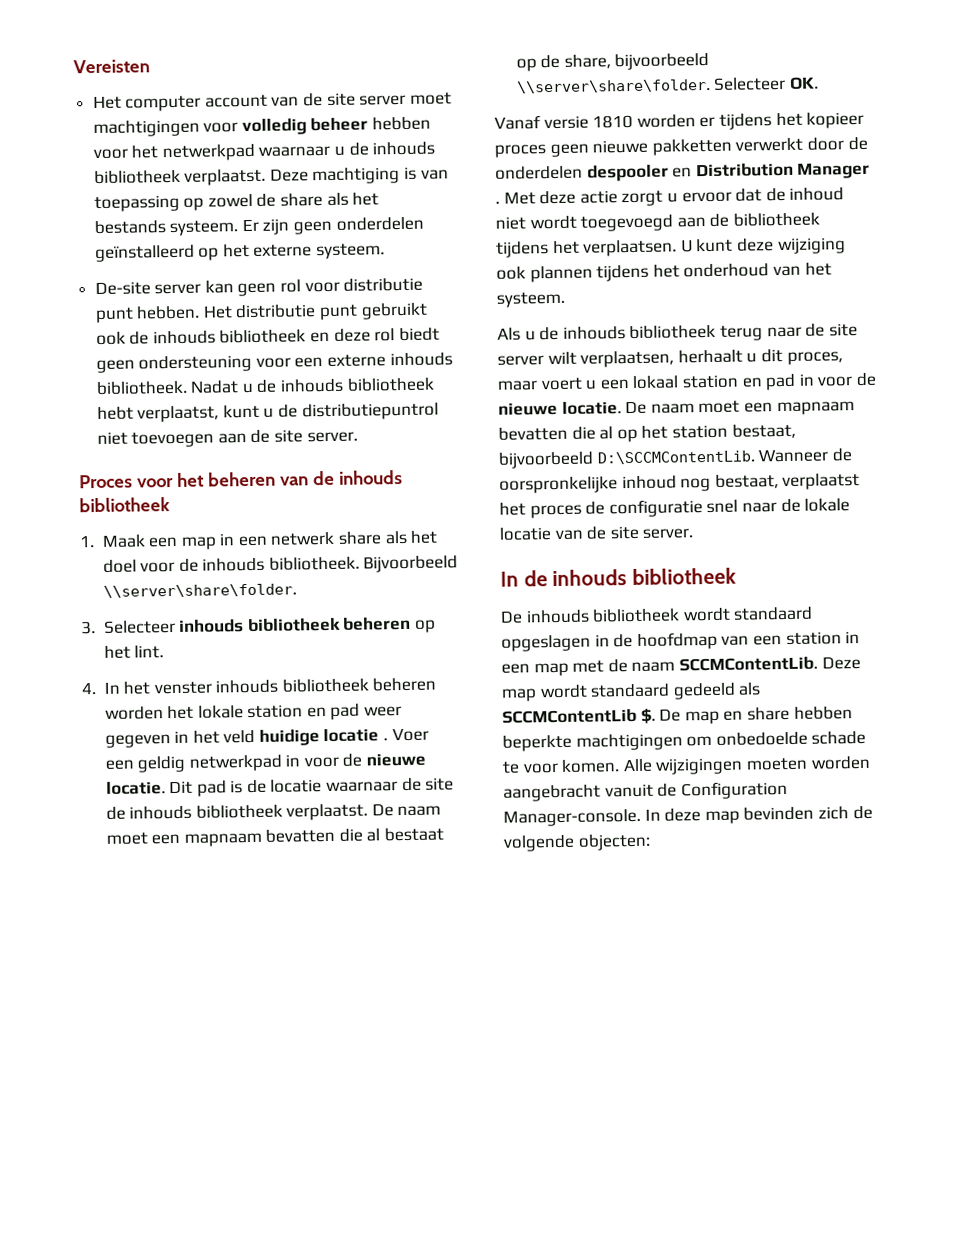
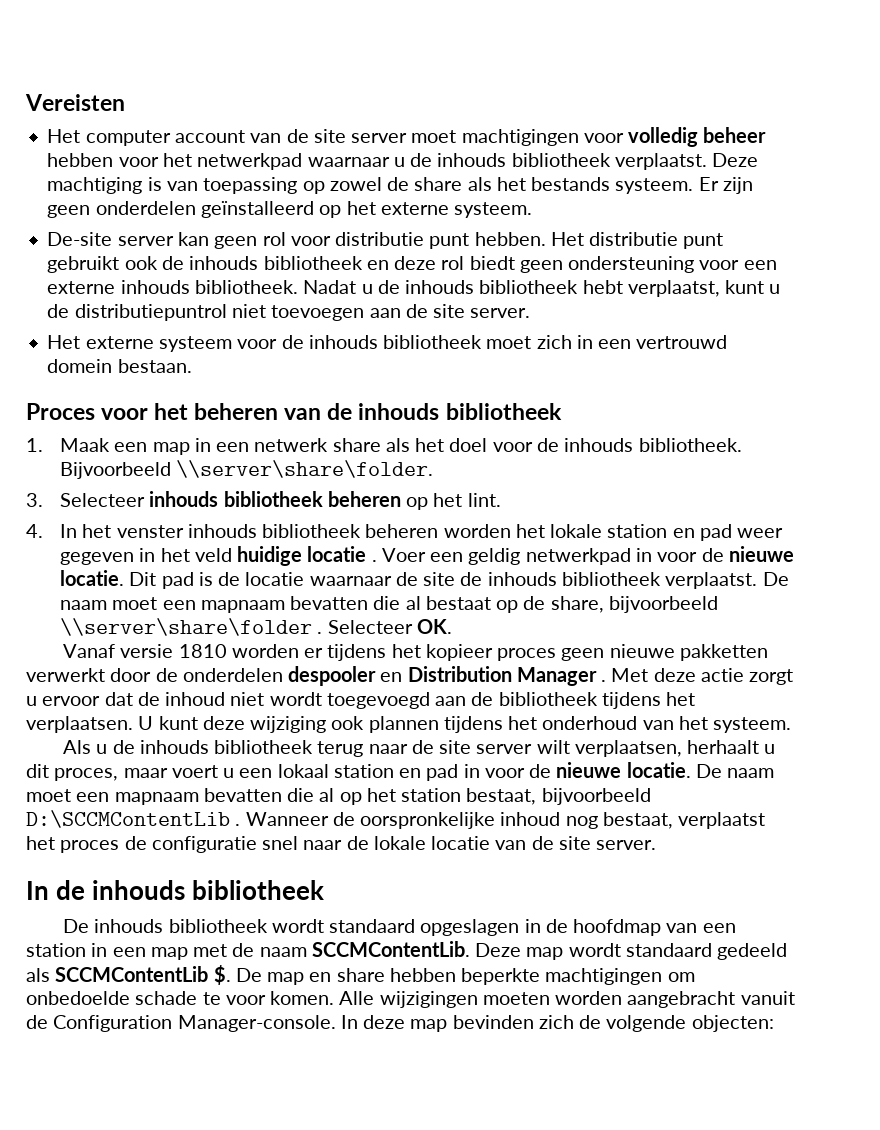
+ Het externe systeem voor de inhouds bibliotheek moet zich in een vertrouwd domein bestaan.
- De naam moet een mapnaam bevatten die al bestaat op de share, bijvoorbeeld \\server\share\folder.
+ De naam moet een mapnaam bevatten die al bestaat op de share, bijvoorbeeld \\server\share\folder .
- De naam moet een mapnaam bevatten die al op het station bestaat, bijvoorbeeld D:\SCCMContentLib.
+ De naam moet een mapnaam bevatten die al op het station bestaat, bijvoorbeeld D:\SCCMContentLib .

